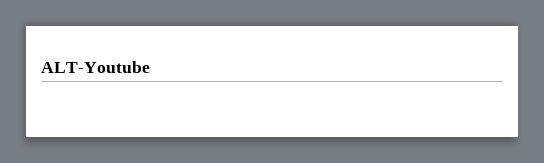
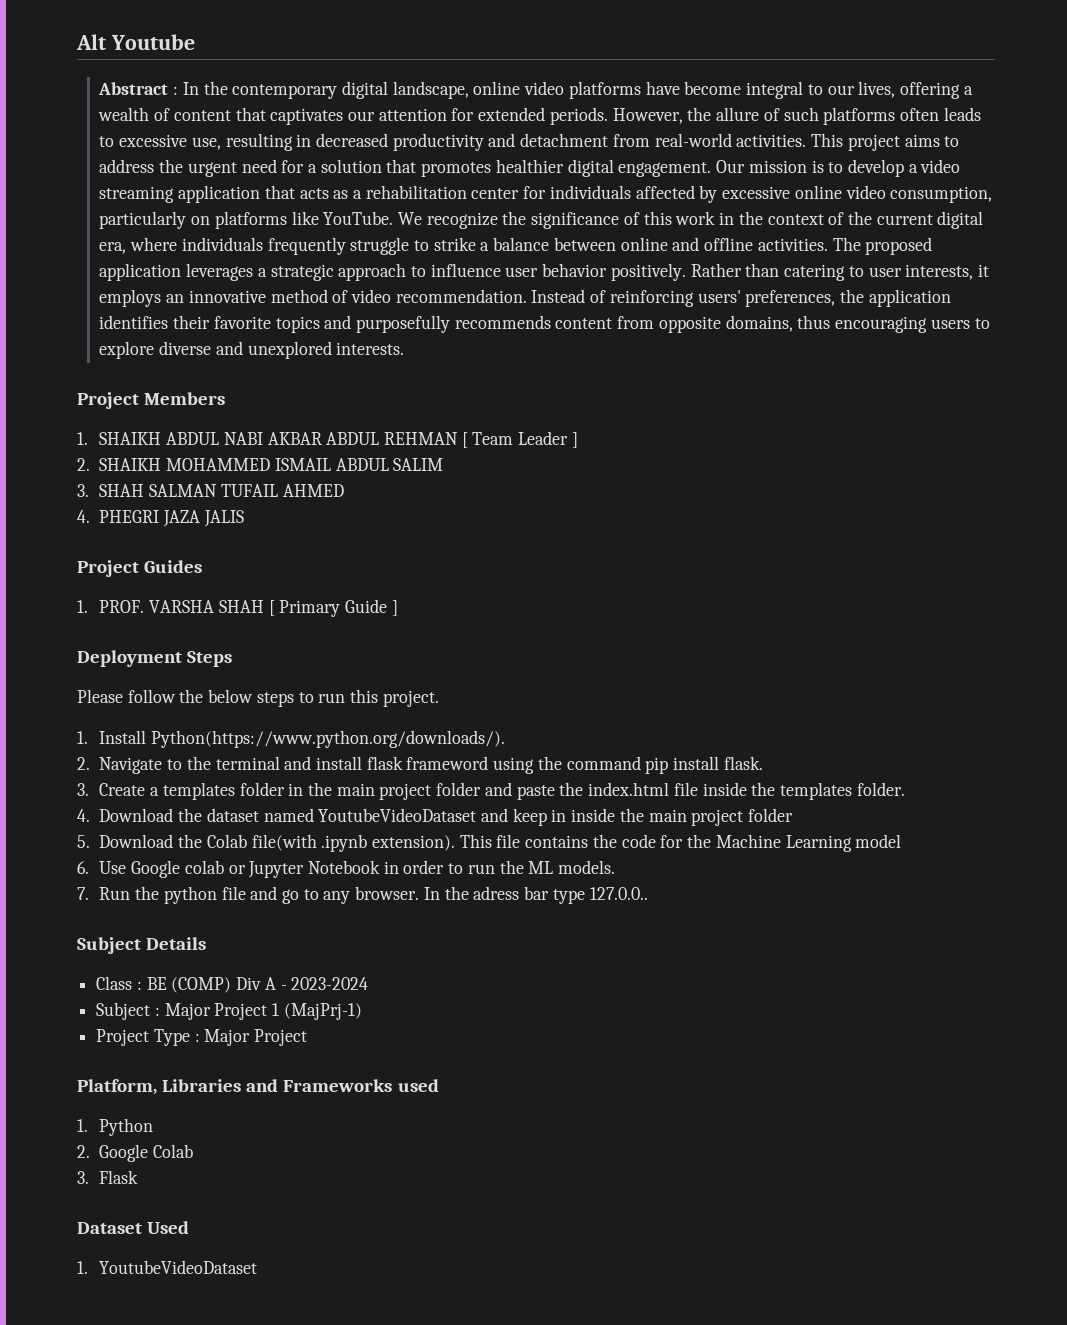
- ALT-Youtube
+ Alt Youtube
+ Abstract : In the contemporary digital landscape, online video platforms have become integral to our lives, offering a wealth of content that captivates our attention for extended periods. However, the allure of such platforms often leads to excessive use, resulting in decreased productivity and detachment from real-world activities. This project aims to address the urgent need for a solution that promotes healthier digital engagement. Our mission is to develop a video streaming application that acts as a rehabilitation center for individuals affected by excessive online video consumption, particularly on platforms like YouTube. We recognize the significance of this work in the context of the current digital era, where individuals frequently struggle to strike a balance between online and offline activities. The proposed application leverages a strategic approach to influence user behavior positively. Rather than catering to user interests, it employs an innovative method of video recommendation. Instead of reinforcing users' preferences, the application identifies their favorite topics and purposefully recommends content from opposite domains, thus encouraging users to explore diverse and unexplored interests.
+ Project Members
+ 1. SHAIKH ABDUL NABI AKBAR ABDUL REHMAN [ Team Leader ]
+ 2. SHAIKH MOHAMMED ISMAIL ABDUL SALIM
+ 3. SHAH SALMAN TUFAIL AHMED
+ 4. PHEGRI JAZA JALIS
+ Project Guides
+ 1. PROF. VARSHA SHAH [ Primary Guide ]
+ Deployment Steps
+ Please follow the below steps to run this project.
+ 1. Install Python(https://www.python.org/downloads/).
+ 2. Navigate to the terminal and install flask frameword using the command pip install flask.
+ 3. Create a templates folder in the main project folder and paste the index.html file inside the templates folder.
+ 4. Download the dataset named YoutubeVideoDataset and keep in inside the main project folder
+ 5. Download the Colab file(with .ipynb extension). This file contains the code for the Machine Learning model
+ 6. Use Google colab or Jupyter Notebook in order to run the ML models.
+ 7. Run the python file and go to any browser. In the adress bar type 127.0.0..
+ Subject Details
+ Class : BE (COMP) Div A - 2023-2024
+ Subject : Major Project 1 (MajPrj-1)
+ Project Type : Major Project
+ Platform, Libraries and Frameworks used
+ 1. Python
+ 2. Google Colab
+ 3. Flask
+ Dataset Used
+ 1. YoutubeVideoDataset

